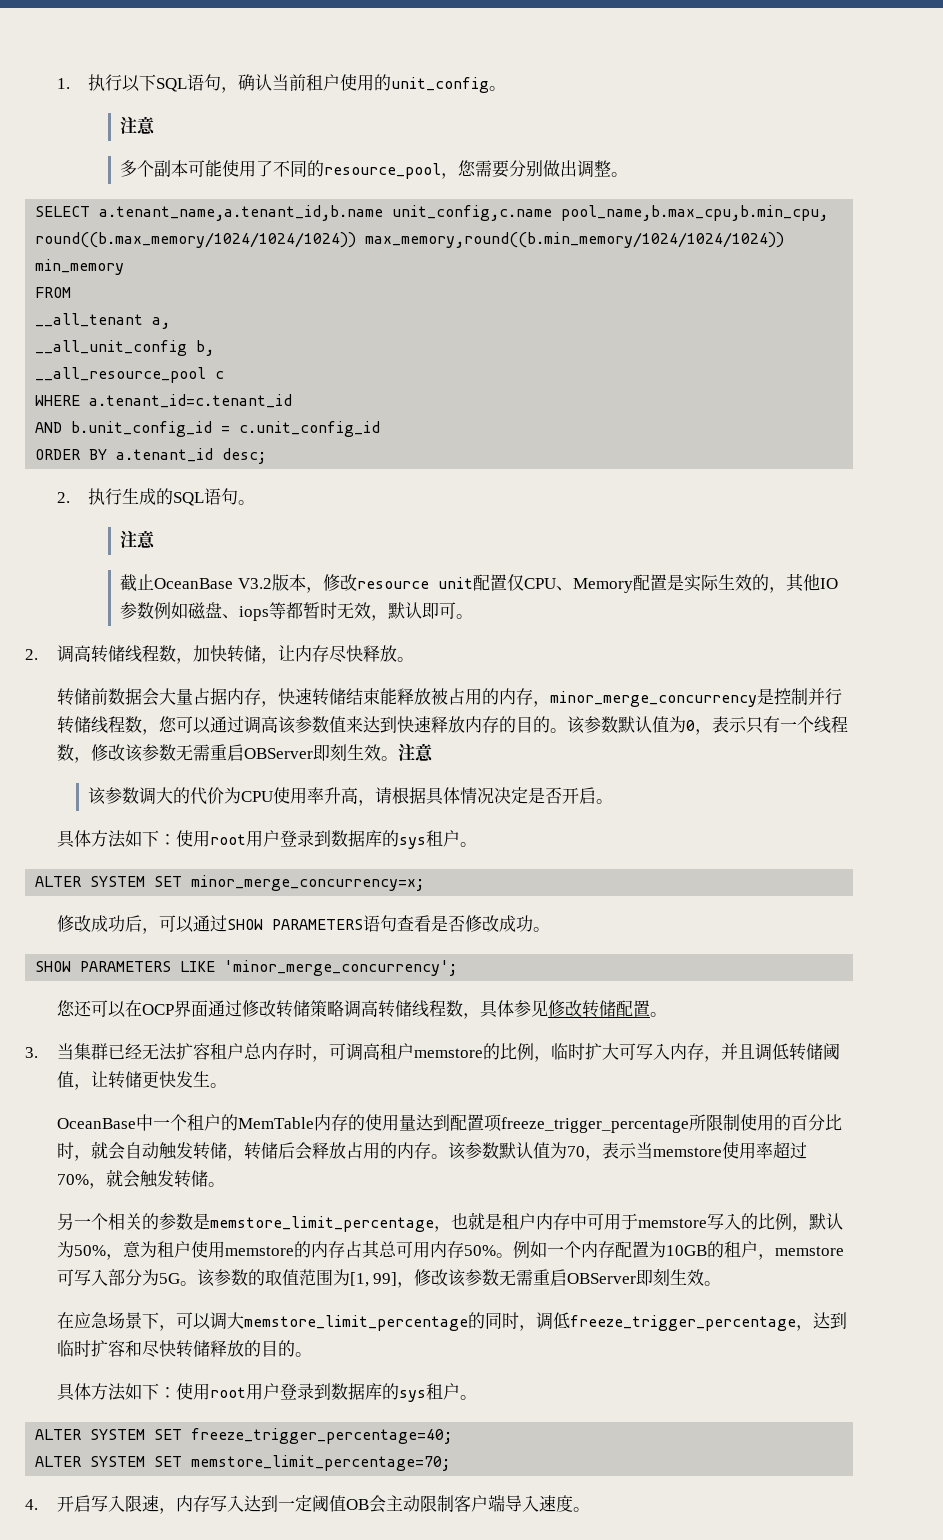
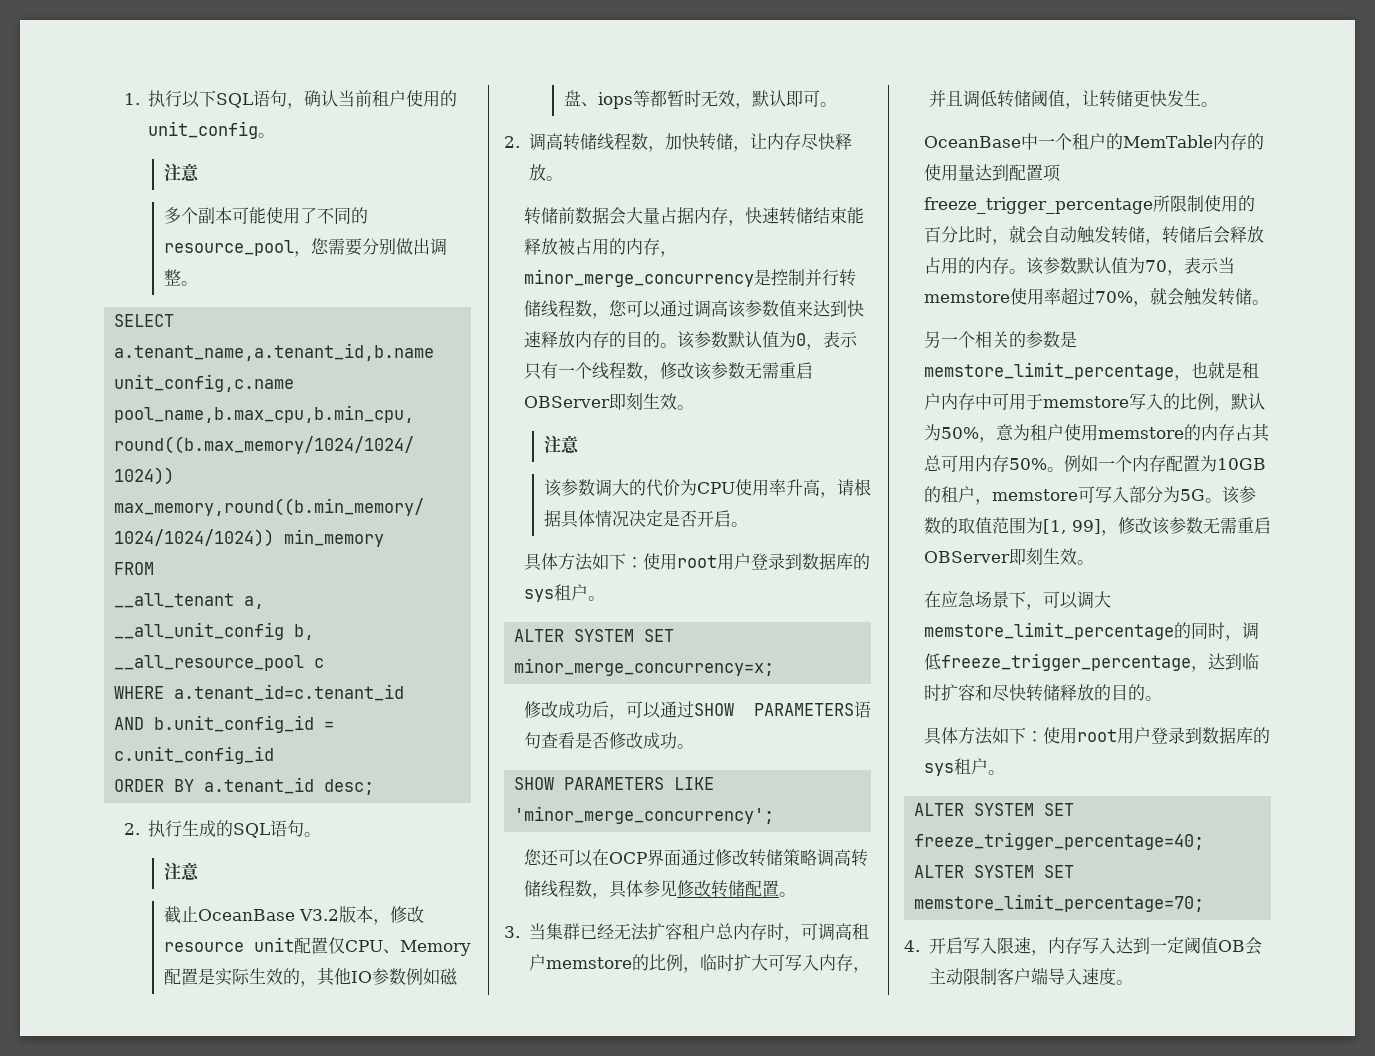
- 该参数默认值为0，表示只有一个线程数，修改该参数无需重启OBServer即刻生效。注意
+ 该参数默认值为0，表示只有一个线程数，修改该参数无需重启OBServer即刻生效。
+ 注意

